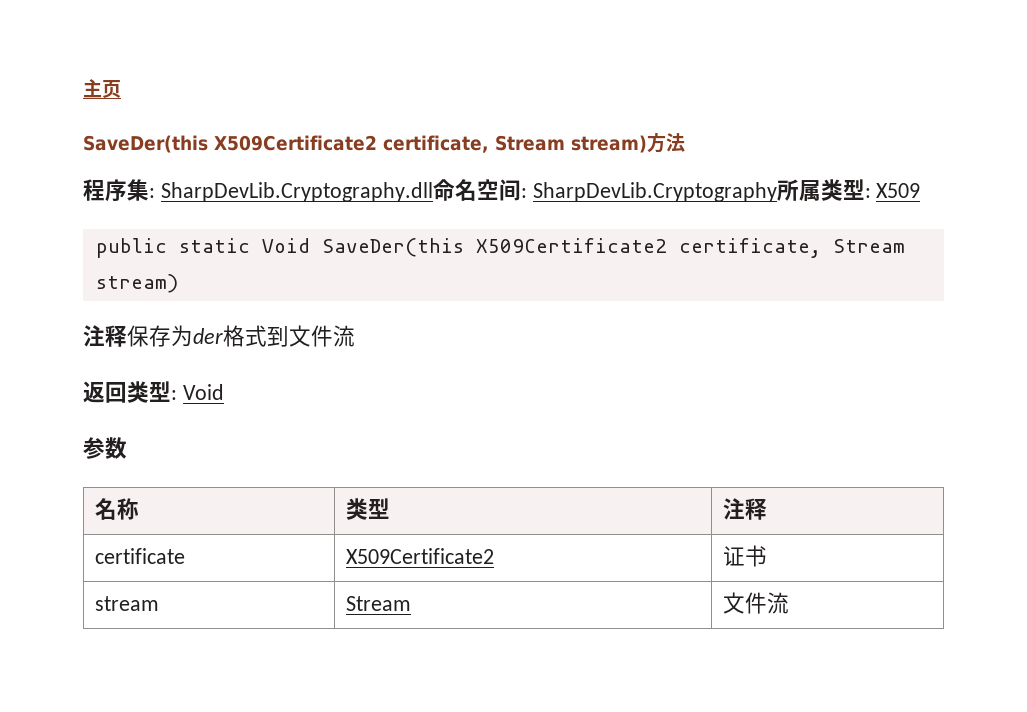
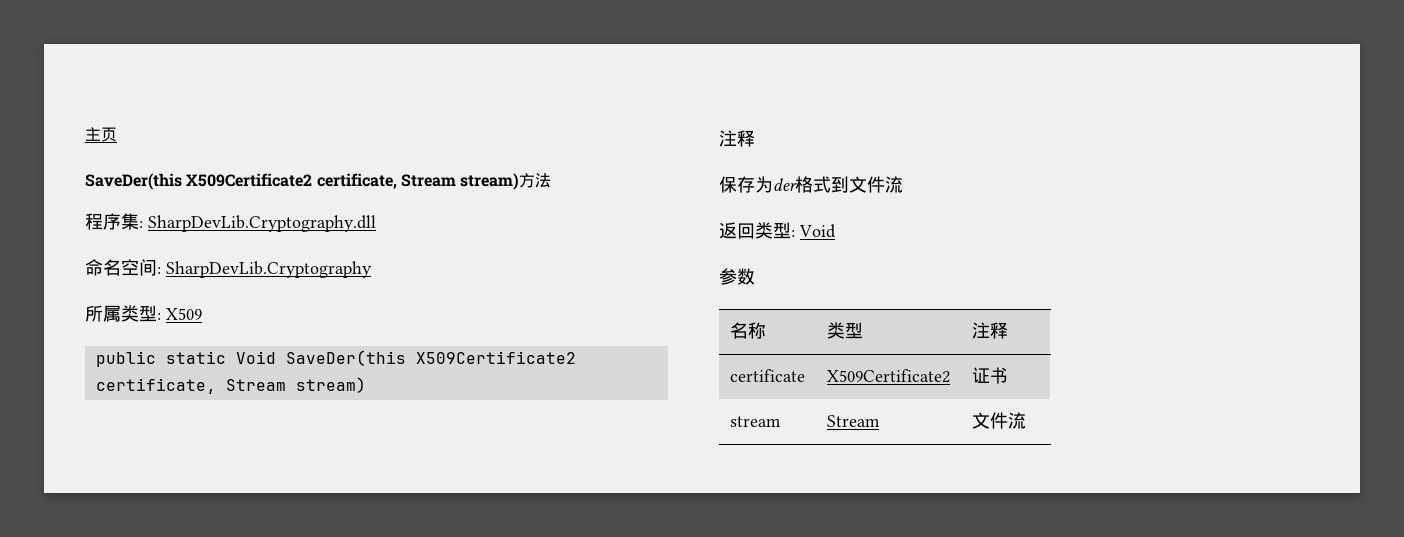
- 程序集: SharpDevLib.Cryptography.dll命名空间: SharpDevLib.Cryptography所属类型: X509
+ 程序集: SharpDevLib.Cryptography.dll
+ 命名空间: SharpDevLib.Cryptography
+ 所属类型: X509
  public static Void SaveDer(this X509Certificate2 certificate, Stream stream)
- 注释保存为der格式到文件流
+ 注释
+ 保存为der格式到文件流

